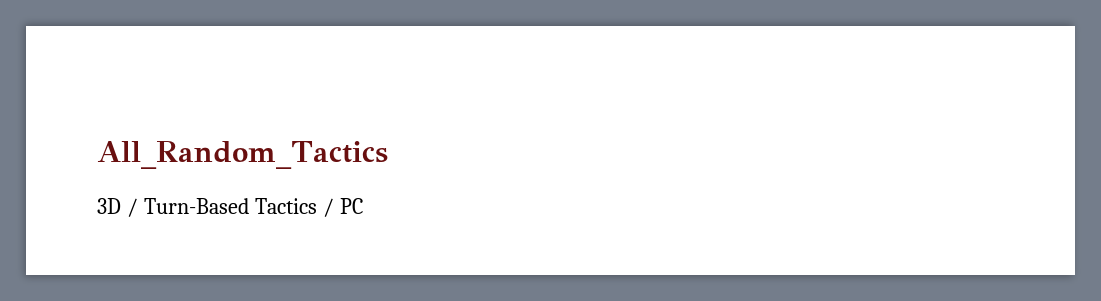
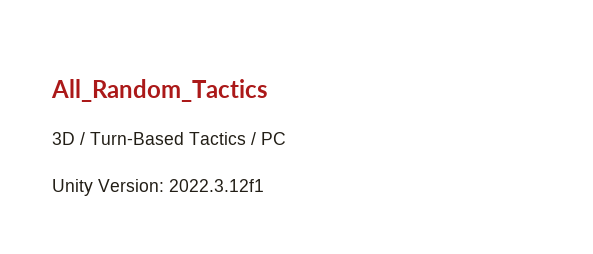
+ Unity Version: 2022.3.12f1

